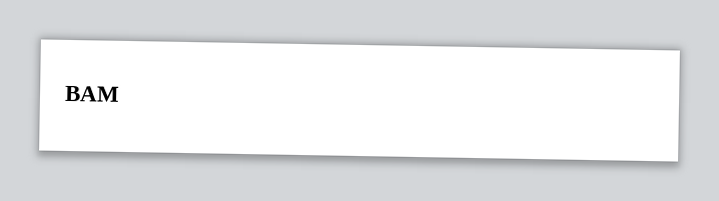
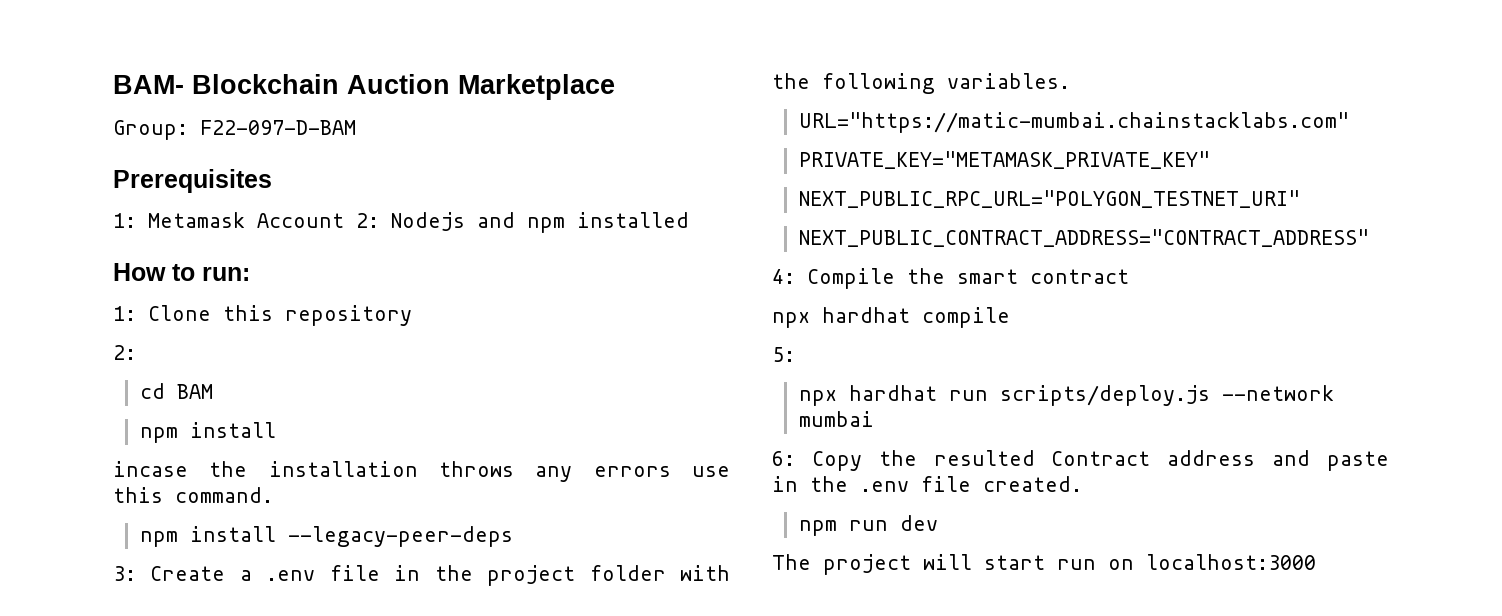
- BAM
+ BAM- Blockchain Auction Marketplace
+ Group: F22-097-D-BAM
+ Prerequisites
+ 1: Metamask Account 2: Nodejs and npm installed
+ How to run:
+ 1: Clone this repository
+ 2:
+ cd BAM
+ npm install
+ incase the installation throws any errors use this command.
+ npm install --legacy-peer-deps
+ 3: Create a .env file in the project folder with the following variables.
+ URL="https://matic-mumbai.chainstacklabs.com"
+ PRIVATE_KEY="METAMASK_PRIVATE_KEY"
+ NEXT_PUBLIC_RPC_URL="POLYGON_TESTNET_URI"
+ NEXT_PUBLIC_CONTRACT_ADDRESS="CONTRACT_ADDRESS"
+ 4: Compile the smart contract
+ npx hardhat compile
+ 5:
+ npx hardhat run scripts/deploy.js --network mumbai
+ 6: Copy the resulted Contract address and paste in the .env file created.
+ npm run dev
+ The project will start run on localhost:3000

